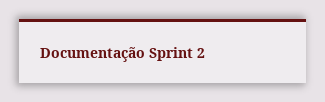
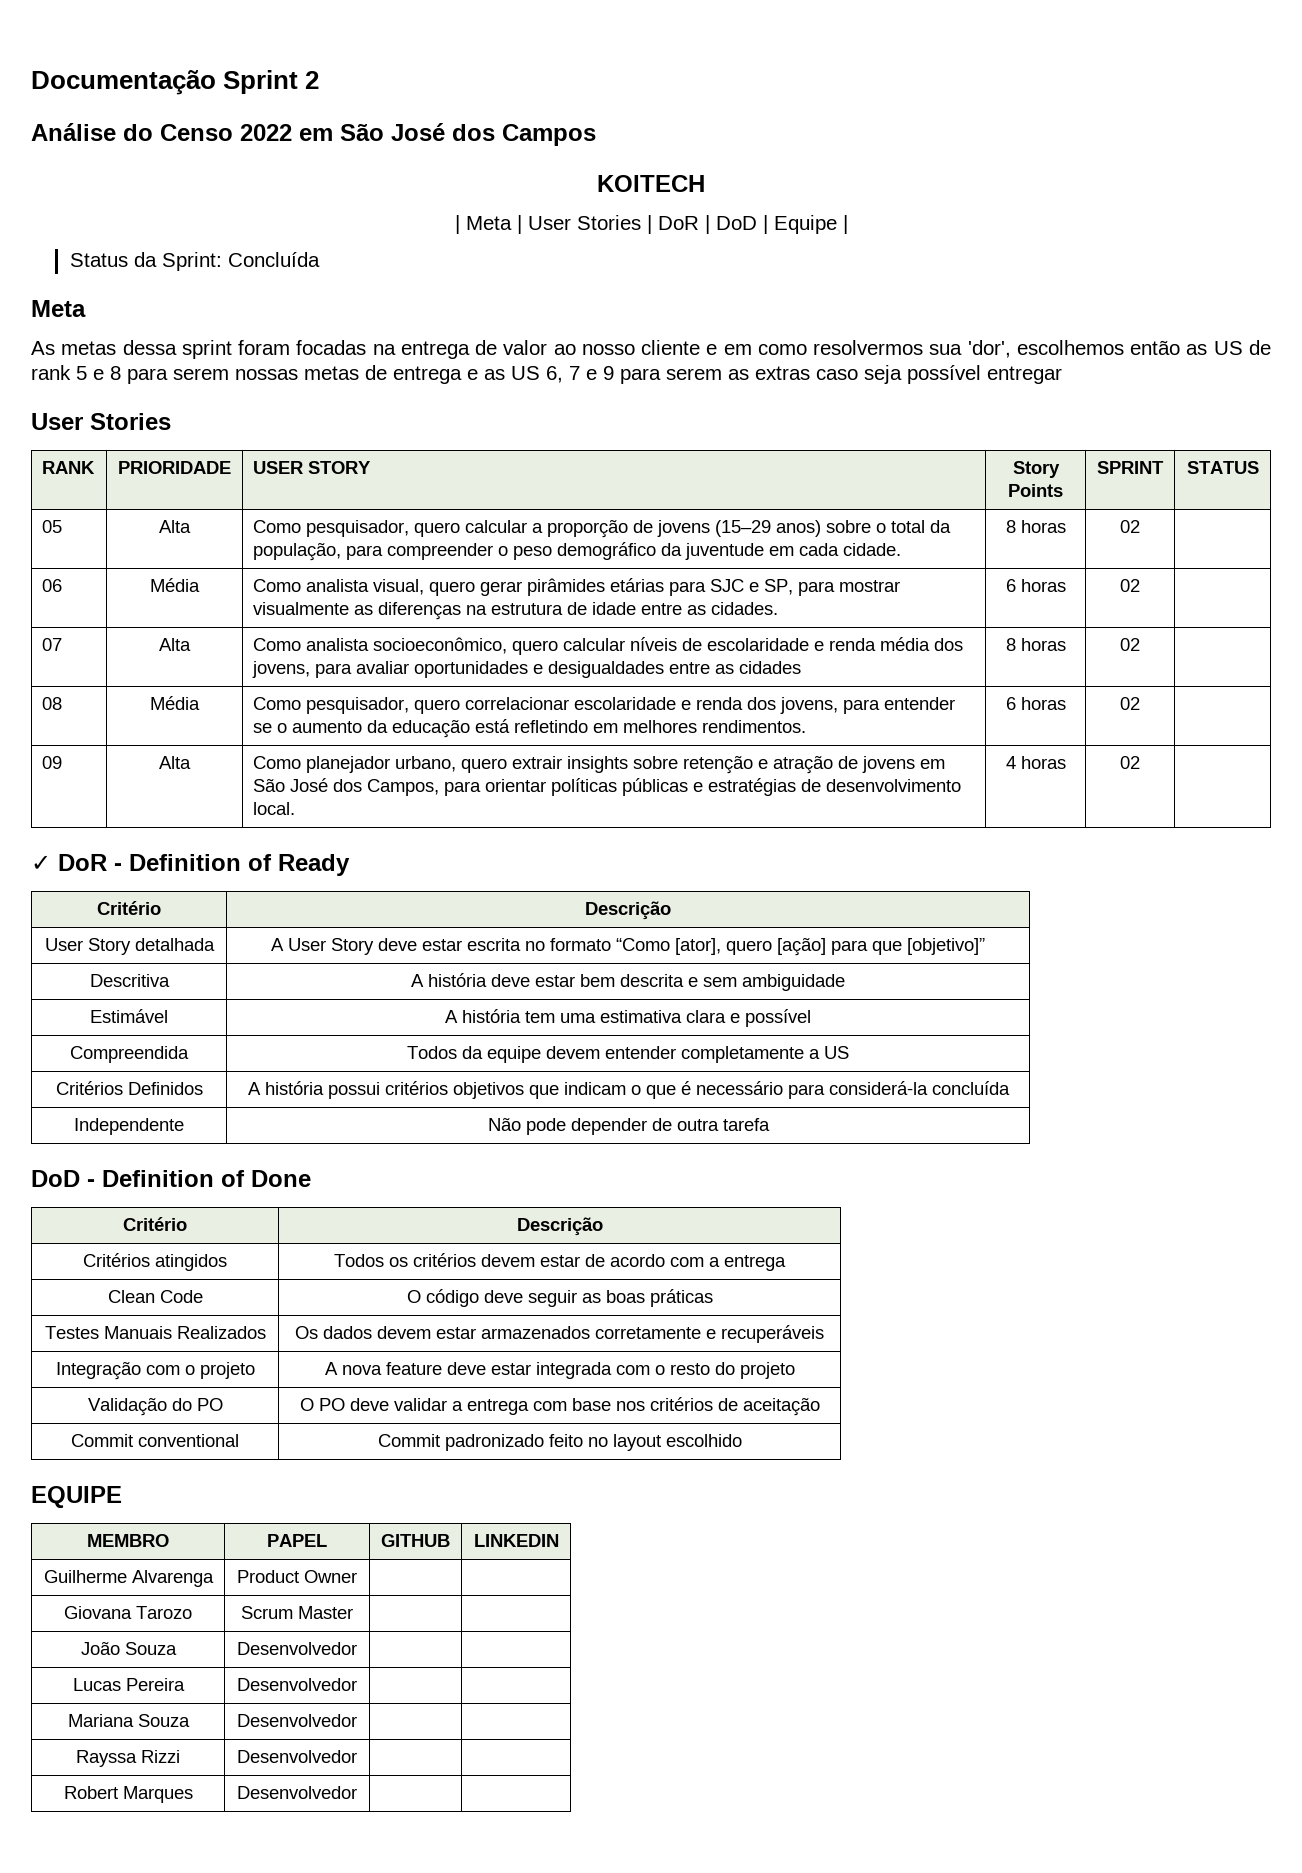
+ Análise do Censo 2022 em São José dos Campos
+ KOITECH
+ | Meta | User Stories | DoR | DoD | Equipe |
+ Status da Sprint: Concluída
+ Meta
+ As metas dessa sprint foram focadas na entrega de valor ao nosso cliente e em como resolvermos sua 'dor', escolhemos então as US de rank 5 e 8 para serem nossas metas de entrega e as US 6, 7 e 9 para serem as extras caso seja possível entregar
+ User Stories
+ RANK | PRIORIDADE | USER STORY | Story Points | SPRINT | STATUS
+ 05 | Alta | Como pesquisador, quero calcular a proporção de jovens (15–29 anos) sobre o total da população, para compreender o peso demográfico da juventude em cada cidade. | 8 horas | 02 |
+ 06 | Média | Como analista visual, quero gerar pirâmides etárias para SJC e SP, para mostrar visualmente as diferenças na estrutura de idade entre as cidades. | 6 horas | 02 |
+ 07 | Alta | Como analista socioeconômico, quero calcular níveis de escolaridade e renda média dos jovens, para avaliar oportunidades e desigualdades entre as cidades | 8 horas | 02 |
+ 08 | Média | Como pesquisador, quero correlacionar escolaridade e renda dos jovens, para entender se o aumento da educação está refletindo em melhores rendimentos. | 6 horas | 02 |
+ 09 | Alta | Como planejador urbano, quero extrair insights sobre retenção e atração de jovens em São José dos Campos, para orientar políticas públicas e estratégias de desenvolvimento local. | 4 horas | 02 |
+ ✓ DoR - Definition of Ready
+ Critério | Descrição
+ User Story detalhada | A User Story deve estar escrita no formato “Como [ator], quero [ação] para que [objetivo]”
+ Descritiva | A história deve estar bem descrita e sem ambiguidade
+ Estimável | A história tem uma estimativa clara e possível
+ Compreendida | Todos da equipe devem entender completamente a US
+ Critérios Definidos | A história possui critérios objetivos que indicam o que é necessário para considerá-la concluída
+ Independente | Não pode depender de outra tarefa
+ DoD - Definition of Done
+ Critério | Descrição
+ Critérios atingidos | Todos os critérios devem estar de acordo com a entrega
+ Clean Code | O código deve seguir as boas práticas
+ Testes Manuais Realizados | Os dados devem estar armazenados corretamente e recuperáveis
+ Integração com o projeto | A nova feature deve estar integrada com o resto do projeto
+ Validação do PO | O PO deve validar a entrega com base nos critérios de aceitação
+ Commit conventional | Commit padronizado feito no layout escolhido
+ EQUIPE
+ MEMBRO | PAPEL | GITHUB | LINKEDIN
+ Guilherme Alvarenga | Product Owner | |
+ Giovana Tarozo | Scrum Master | |
+ João Souza | Desenvolvedor | |
+ Lucas Pereira | Desenvolvedor | |
+ Mariana Souza | Desenvolvedor | |
+ Rayssa Rizzi | Desenvolvedor | |
+ Robert Marques | Desenvolvedor | |

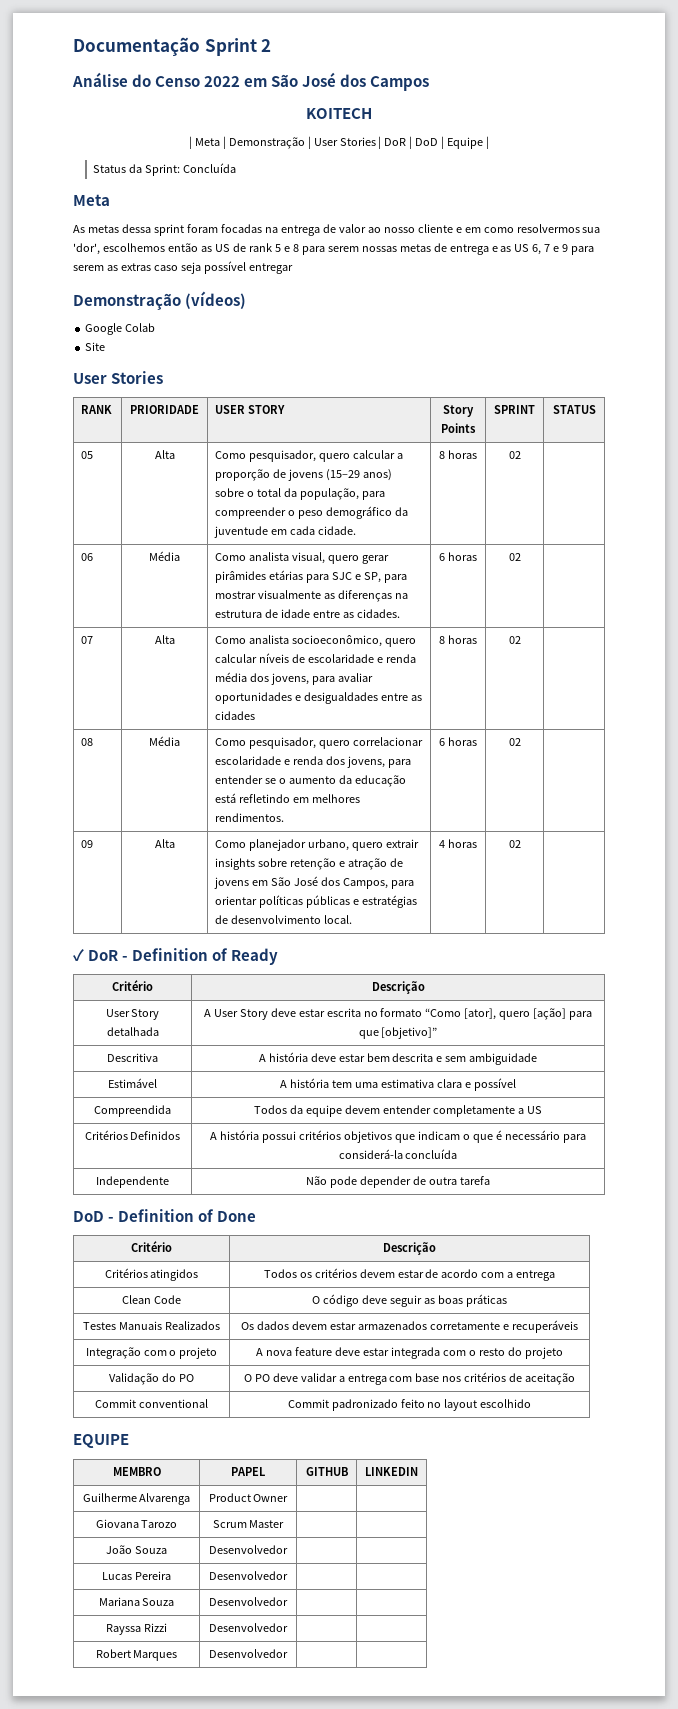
- | Meta | User Stories | DoR | DoD | Equipe |
+ | Meta | Demonstração | User Stories | DoR | DoD | Equipe |
+ Demonstração (vídeos)
+ Google Colab
+ Site

